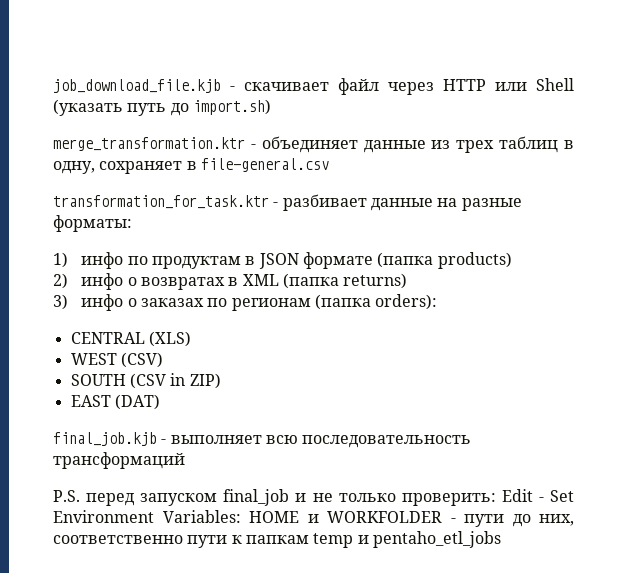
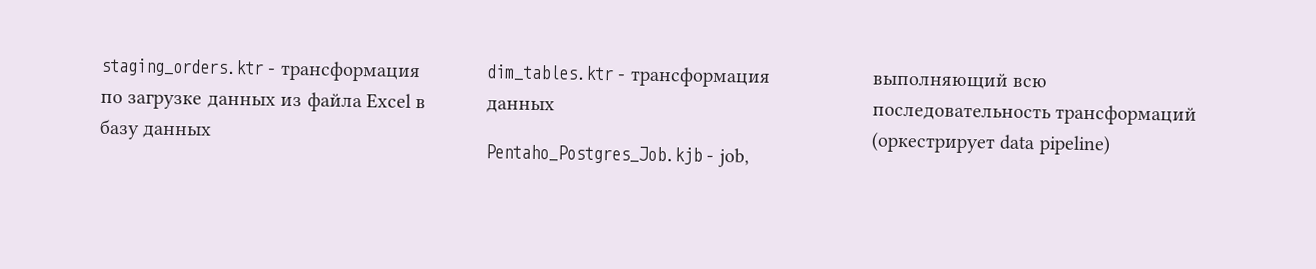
- job_download_file.kjb - скачивает файл через HTTP или Shell (указать путь до import.sh)
- merge_transformation.ktr - объединяет данные из трех таблиц в одну, сохраняет в file-general.csv
- transformation_for_task.ktr - разбивает данные на разные форматы:
- 1) инфо по продуктам в JSON формате (папка products)
- 2) инфо о возвратах в XML (папка returns)
- 3) инфо о заказах по регионам (папка orders):
- CENTRAL (XLS)
- WEST (CSV)
- SOUTH (CSV in ZIP)
- EAST (DAT)
- final_job.kjb - выполняет всю последовательность трансформаций
- P.S. перед запуском final_job и не только проверить: Edit - Set Environment Variables: HOME и WORKFOLDER - пути до них, соответственно пути к папкам temp и pentaho_etl_jobs
+ staging_orders.ktr - трансформация по загрузке данных из файла Excel в базу данных
+ dim_tables.ktr - трансформация данных
+ Pentaho_Postgres_Job.kjb - job, выполняющий всю последовательность трансформаций (оркестрирует data pipeline)

